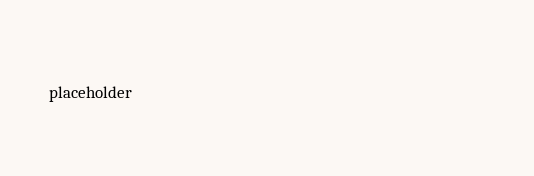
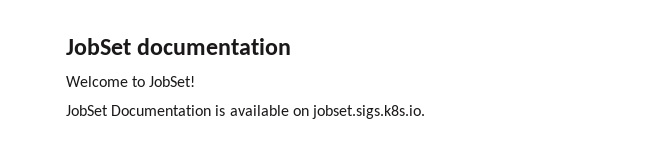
- placeholder
+ JobSet documentation
+ Welcome to JobSet!
+ JobSet Documentation is available on jobset.sigs.k8s.io.

